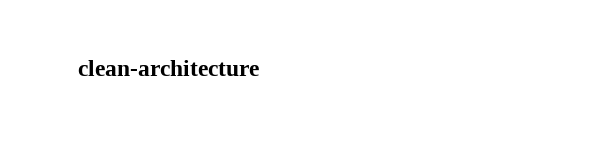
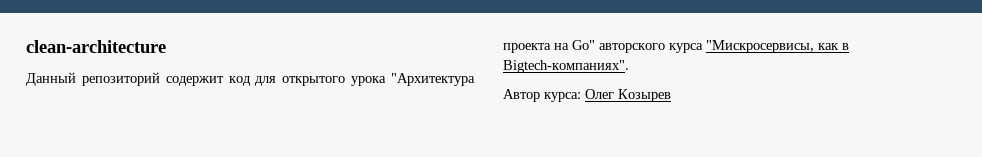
+ Данный репозиторий содержит код для открытого урока "Архитектура проекта на Go" авторского курса "Мискросервисы, как в Bigtech-компаниях".
+ Автор курса: Олег Козырев

